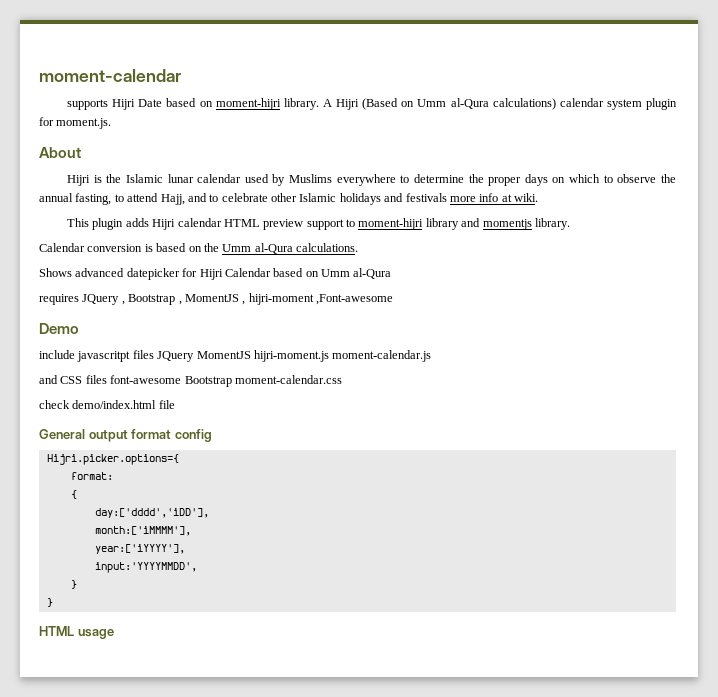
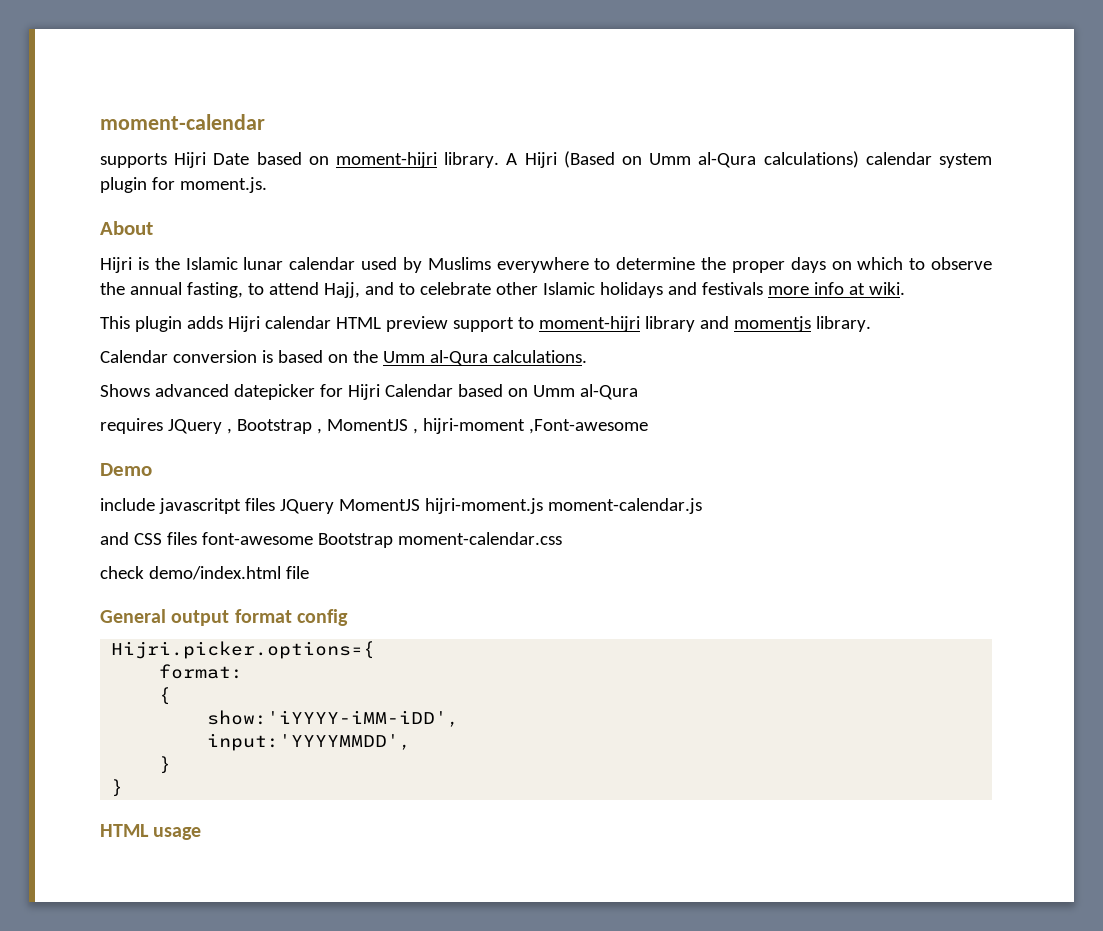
- day:['dddd','iDD'],
- month:['iMMMM'],
- year:['iYYYY'],
+ show:'iYYYY-iMM-iDD',

